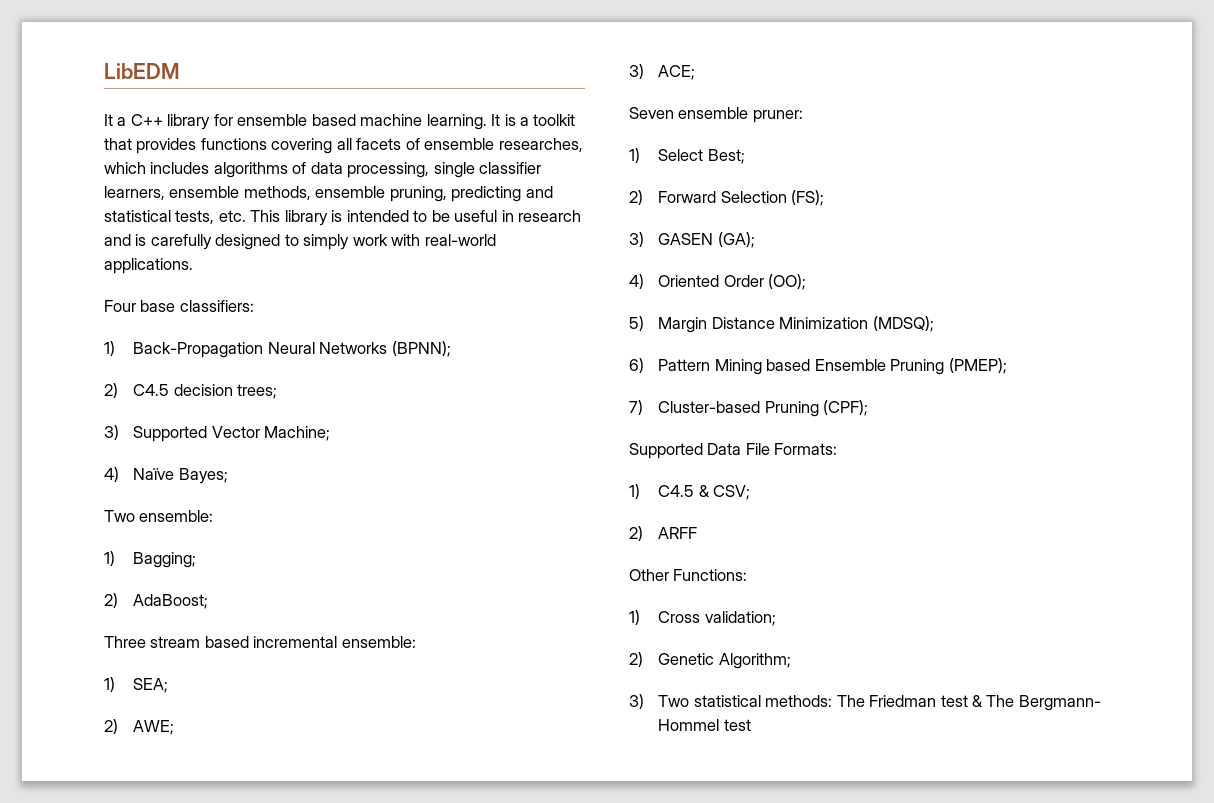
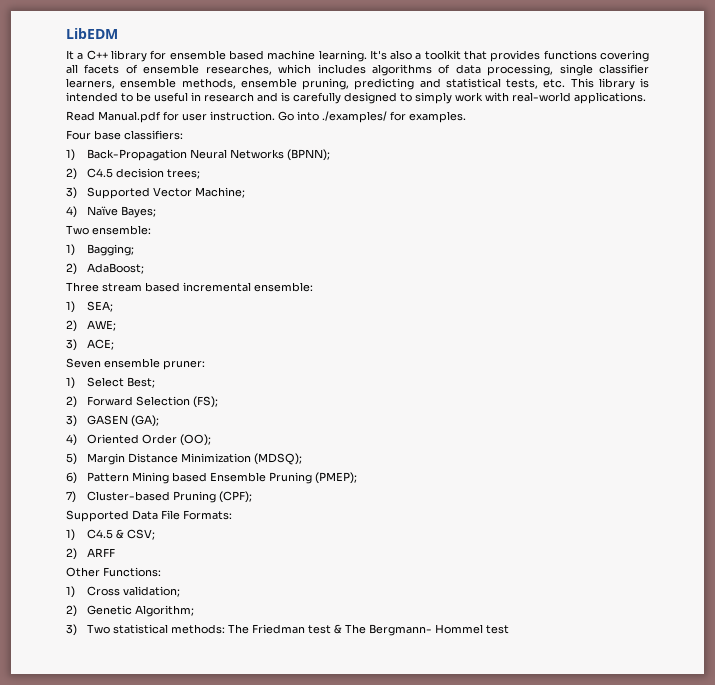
- It is a toolkit that provides functions covering all facets of ensemble researches, which includes algorithms of data processing, single classifier learners, ensemble methods, ensemble pruning, predicting and statistical tests, etc. This library is intended to be useful in research and is carefully designed to simply work with real-world applications.
+ It's also a toolkit that provides functions covering all facets of ensemble researches, which includes algorithms of data processing, single classifier learners, ensemble methods, ensemble pruning, predicting and statistical tests, etc. This library is intended to be useful in research and is carefully designed to simply work with real-world applications.
+ Read Manual.pdf for user instruction. Go into ./examples/ for examples.

